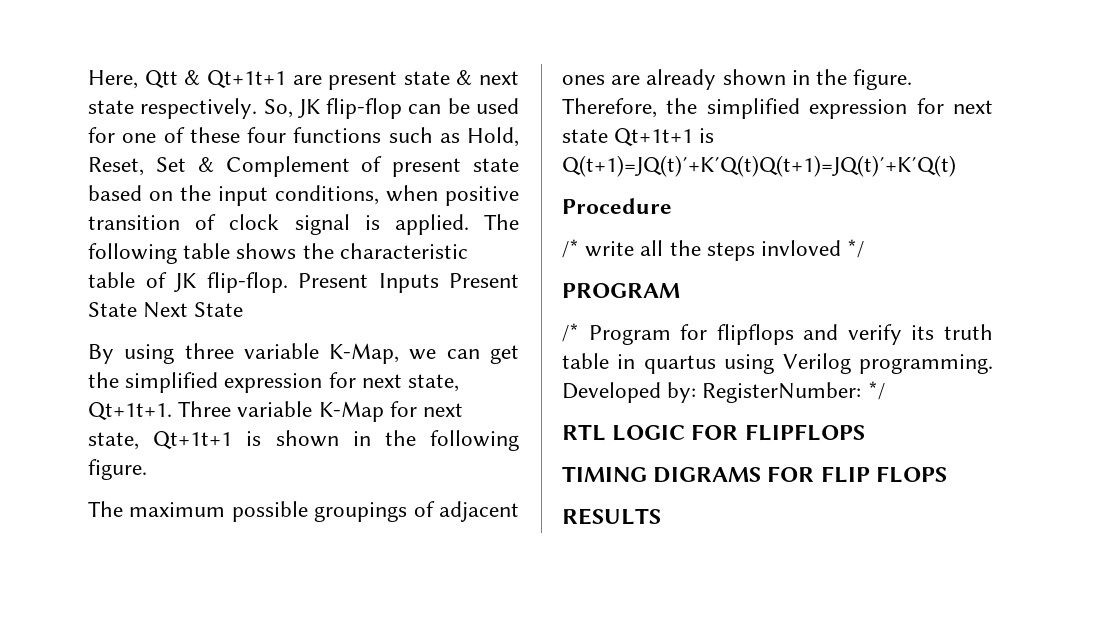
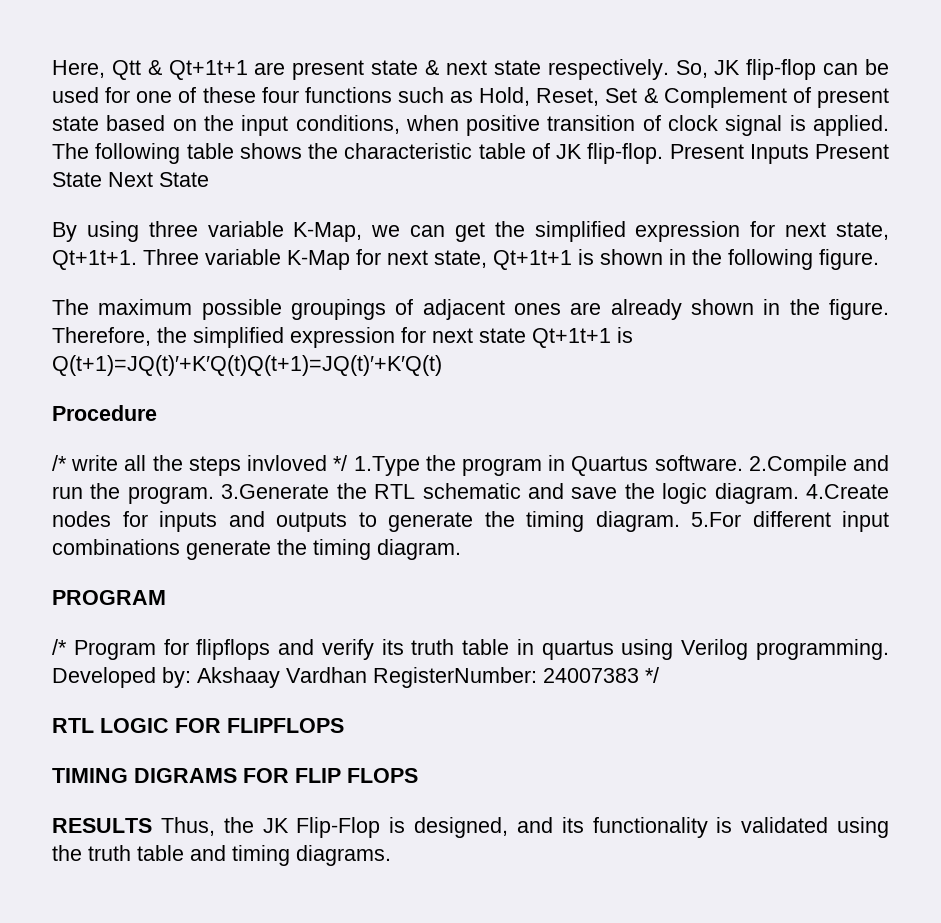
- /* write all the steps invloved */
+ /* write all the steps invloved */ 1.Type the program in Quartus software. 2.Compile and run the program. 3.Generate the RTL schematic and save the logic diagram. 4.Create nodes for inputs and outputs to generate the timing diagram. 5.For different input combinations generate the timing diagram.
- Developed by: RegisterNumber: */
+ Developed by: Akshaay Vardhan RegisterNumber: 24007383 */
- RESULTS
+ RESULTS Thus, the JK Flip-Flop is designed, and its functionality is validated using the truth table and timing diagrams.

